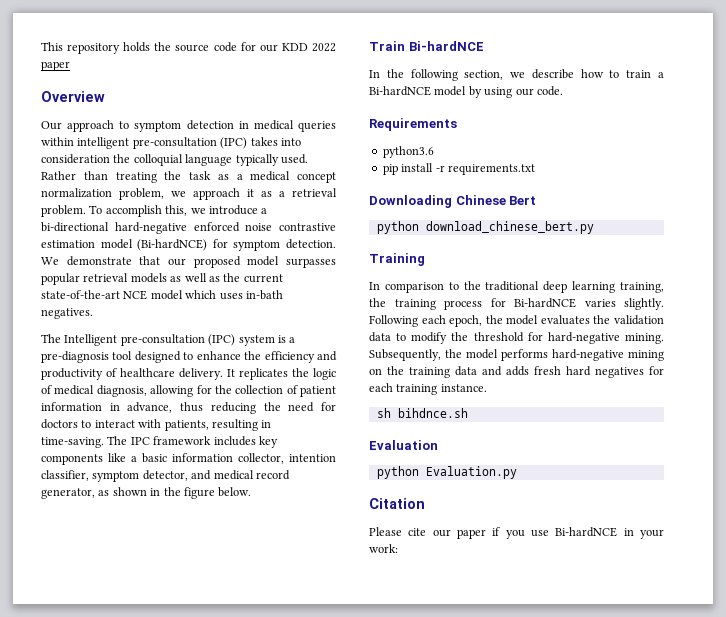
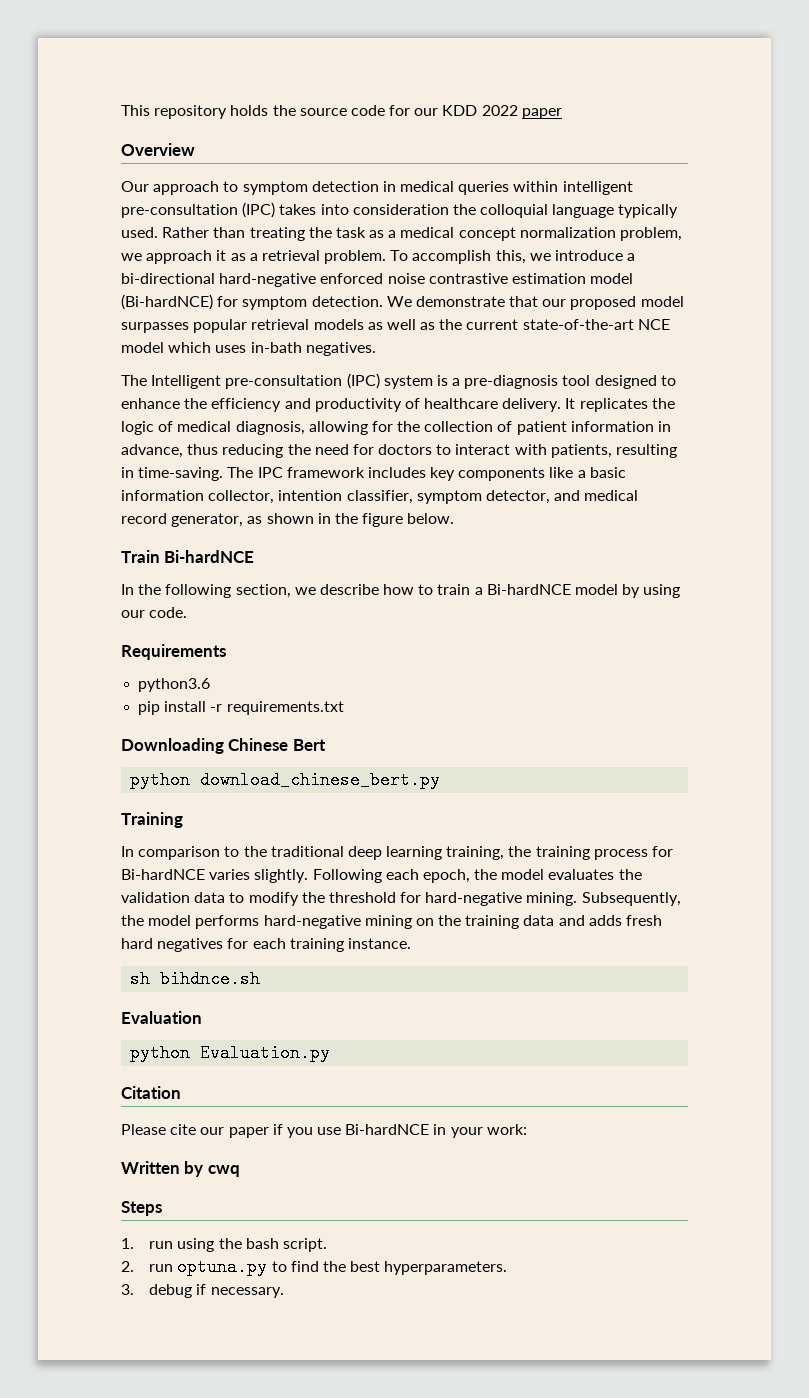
+ Written by cwq
+ Steps
+ 1. run using the bash script.
+ 2. run optuna.py to find the best hyperparameters.
+ 3. debug if necessary.

